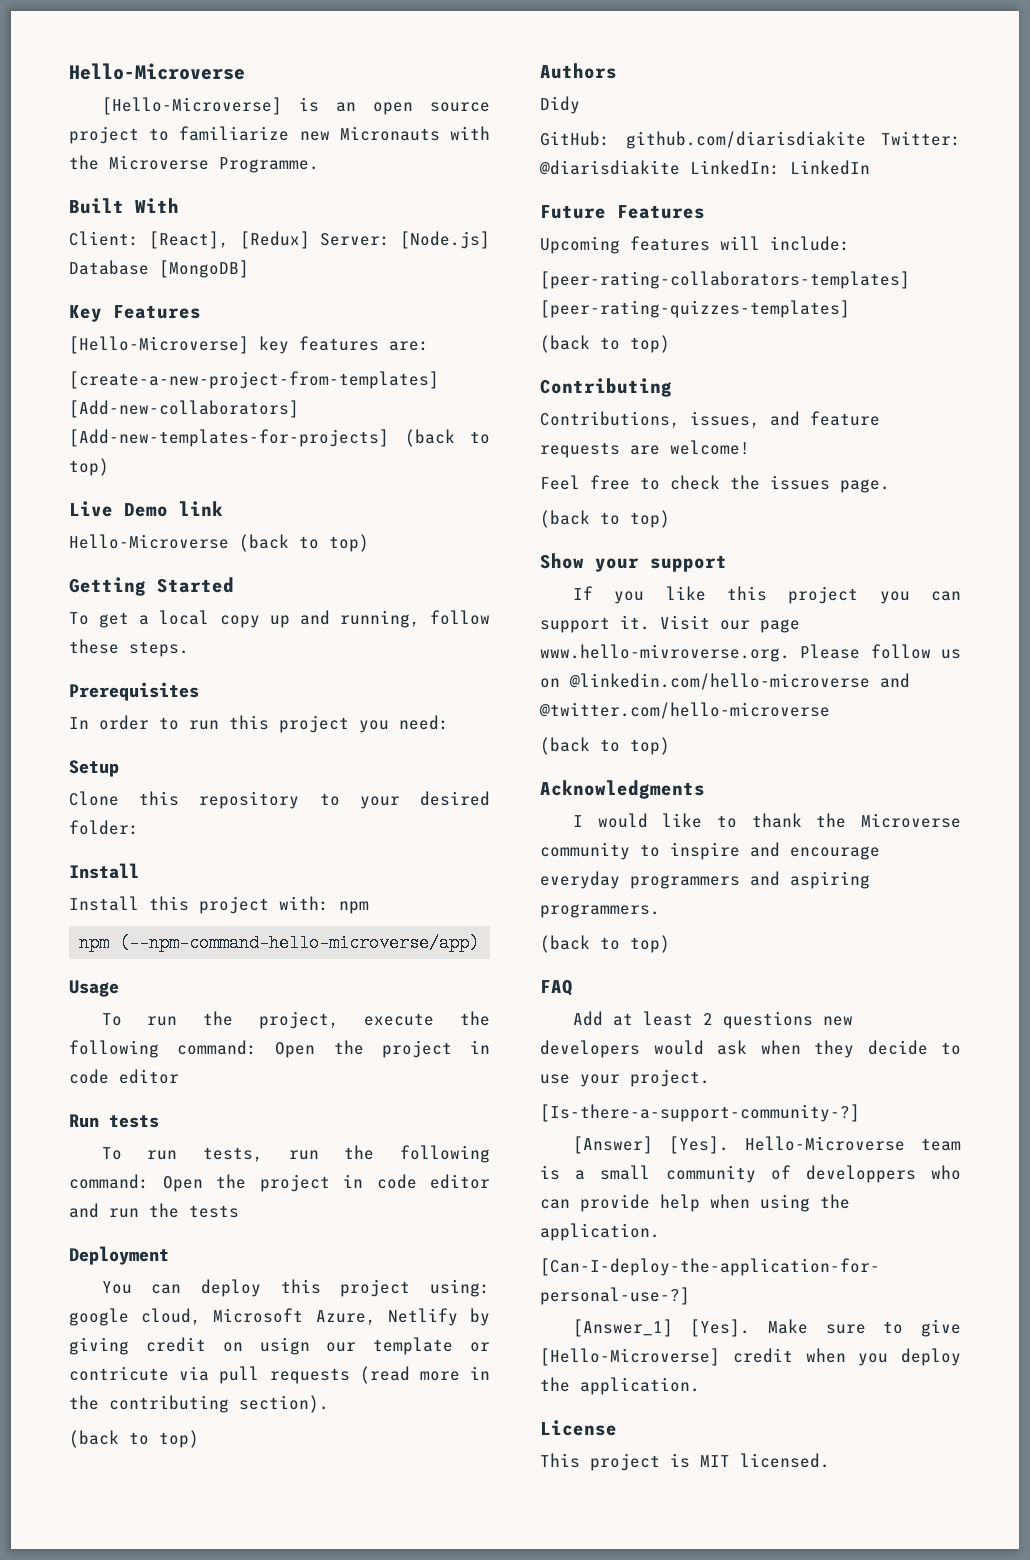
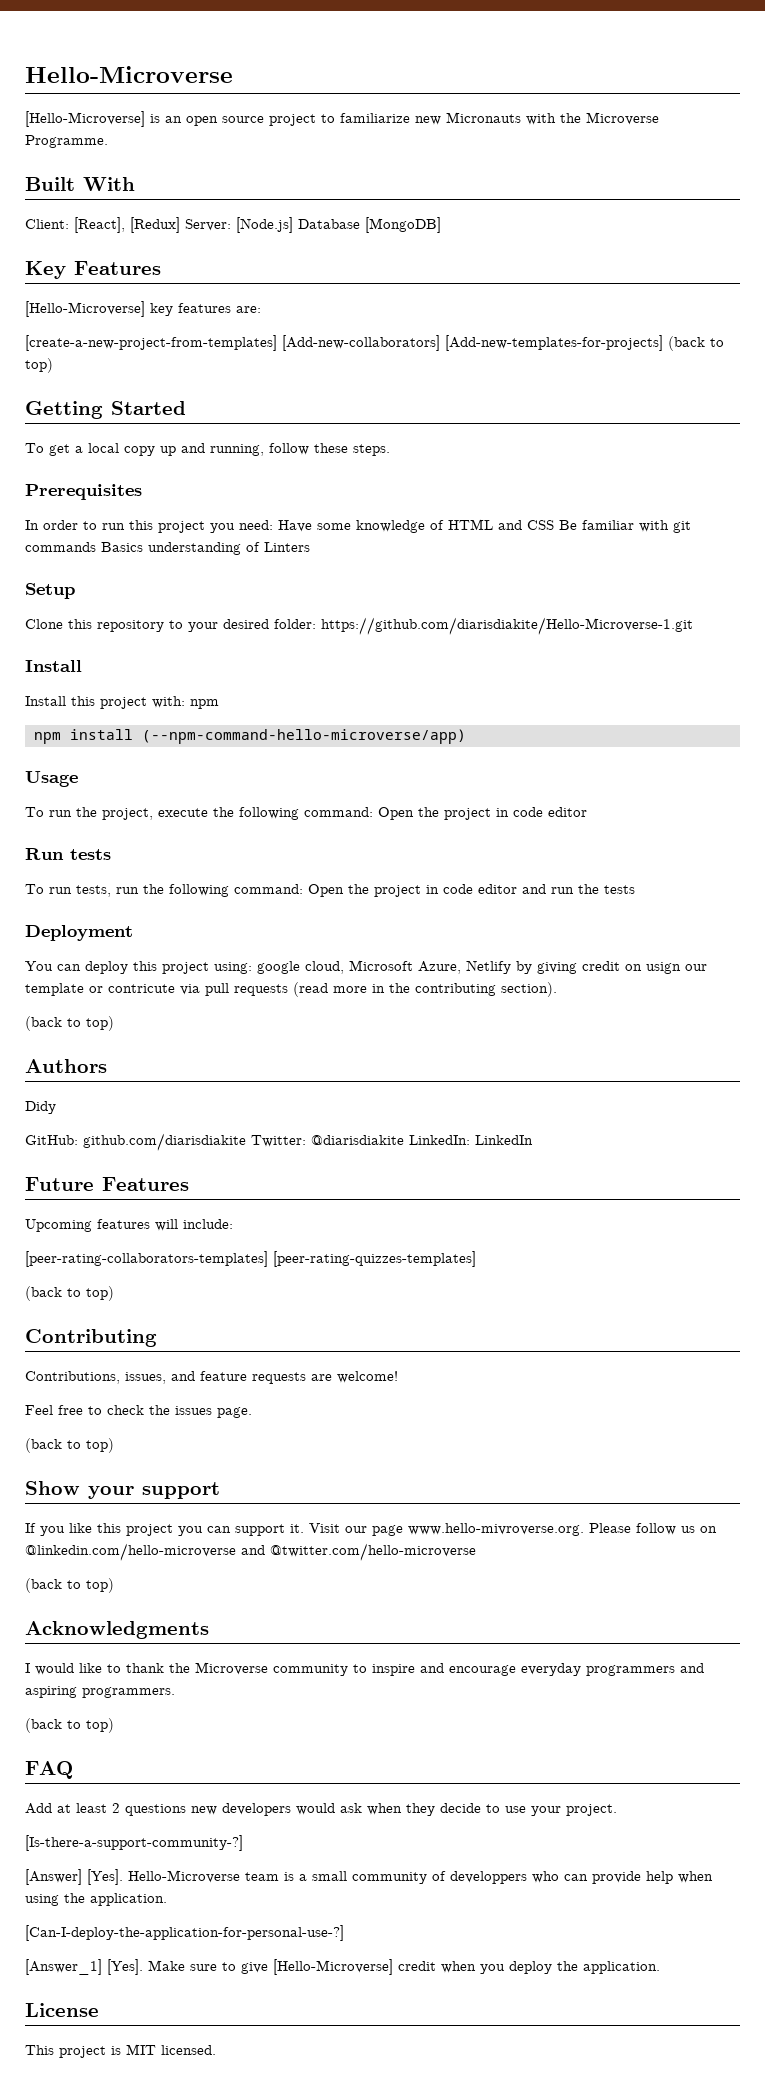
- Live Demo link
- Hello-Microverse (back to top)
- In order to run this project you need:
+ In order to run this project you need: Have some knowledge of HTML and CSS Be familiar with git commands Basics understanding of Linters
- Clone this repository to your desired folder:
+ Clone this repository to your desired folder: https://github.com/diarisdiakite/Hello-Microverse-1.git
- npm (--npm-command-hello-microverse/app)
+ npm install (--npm-command-hello-microverse/app)

